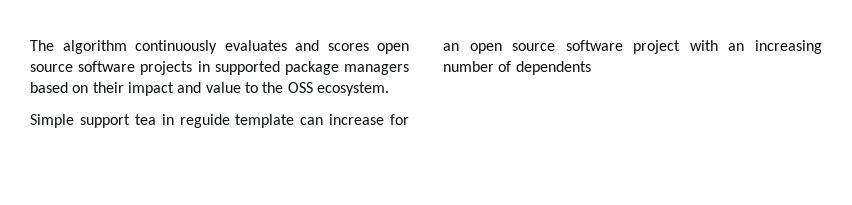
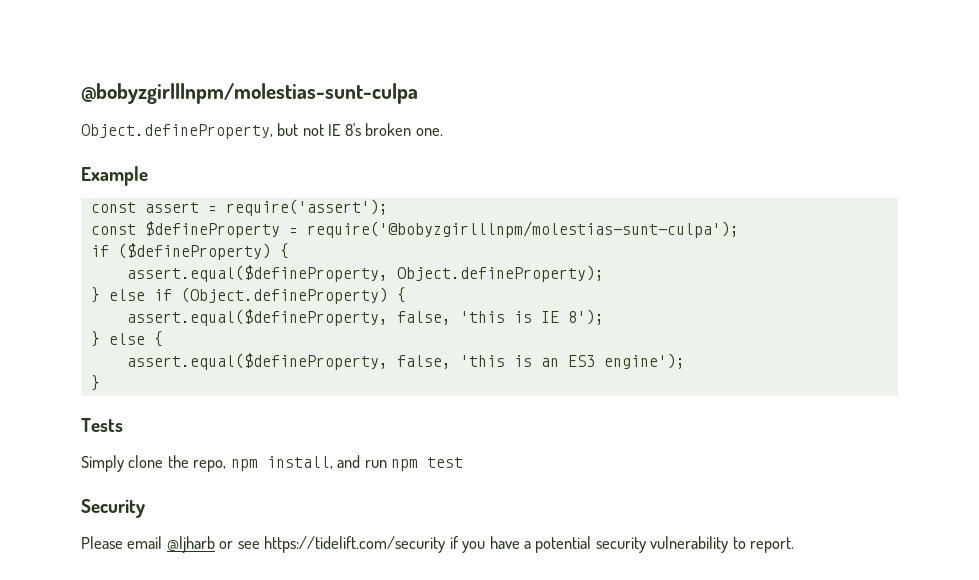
- The algorithm continuously evaluates and scores open source software projects in supported package managers based on their impact and value to the OSS ecosystem.
- Simple support tea in reguide template can increase for an open source software project with an increasing number of dependents
+ @bobyzgirlllnpm/molestias-sunt-culpa
+ Object.defineProperty, but not IE 8's broken one.
+ Example
+ const assert = require('assert');
+ const $defineProperty = require('@bobyzgirlllnpm/molestias-sunt-culpa');
+ if ($defineProperty) {
+ assert.equal($defineProperty, Object.defineProperty);
+ } else if (Object.defineProperty) {
+ assert.equal($defineProperty, false, 'this is IE 8');
+ } else {
+ assert.equal($defineProperty, false, 'this is an ES3 engine');
+ }
+ Tests
+ Simply clone the repo, npm install, and run npm test
+ Security
+ Please email @ljharb or see https://tidelift.com/security if you have a potential security vulnerability to report.

